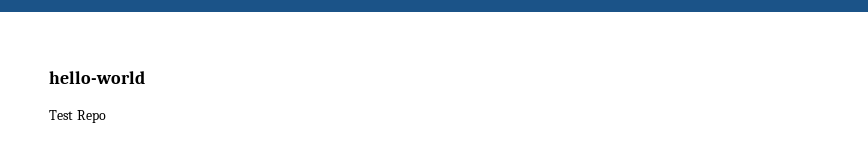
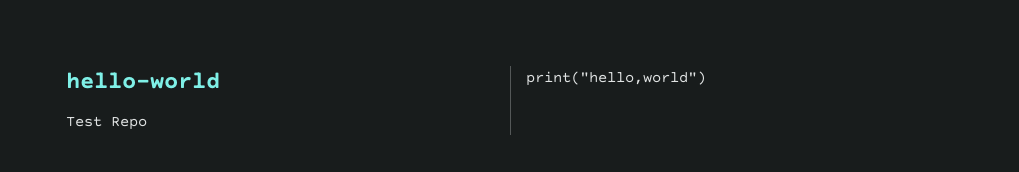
+ print("hello,world")

